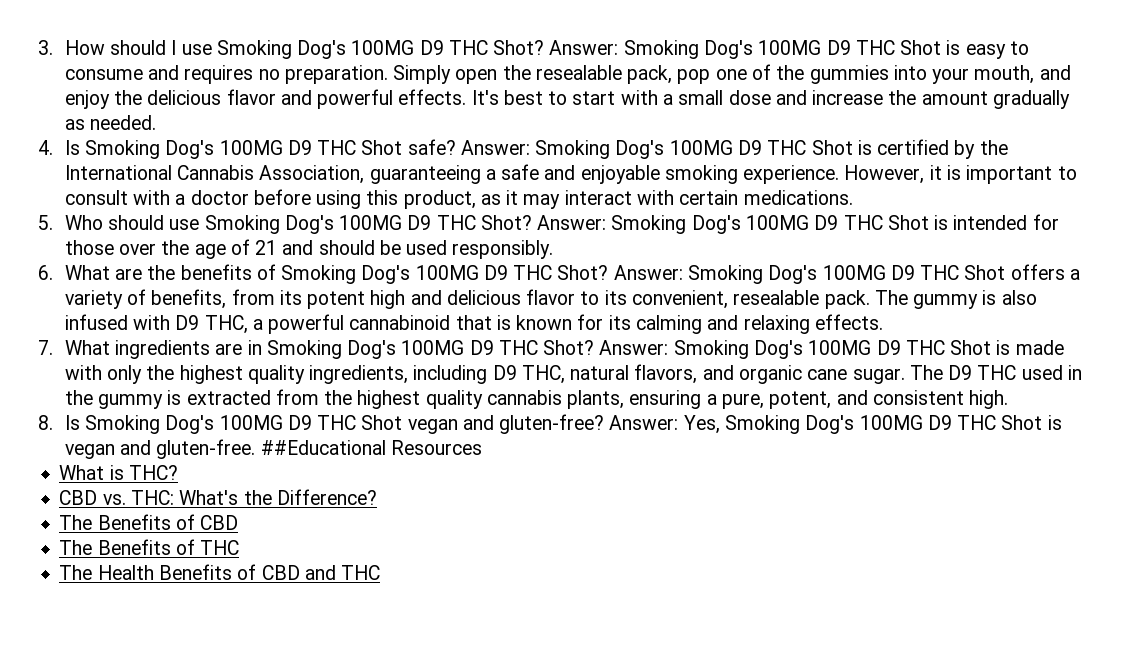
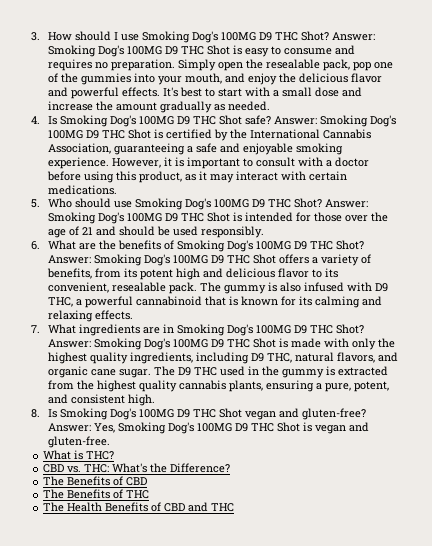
- ##Educational Resources

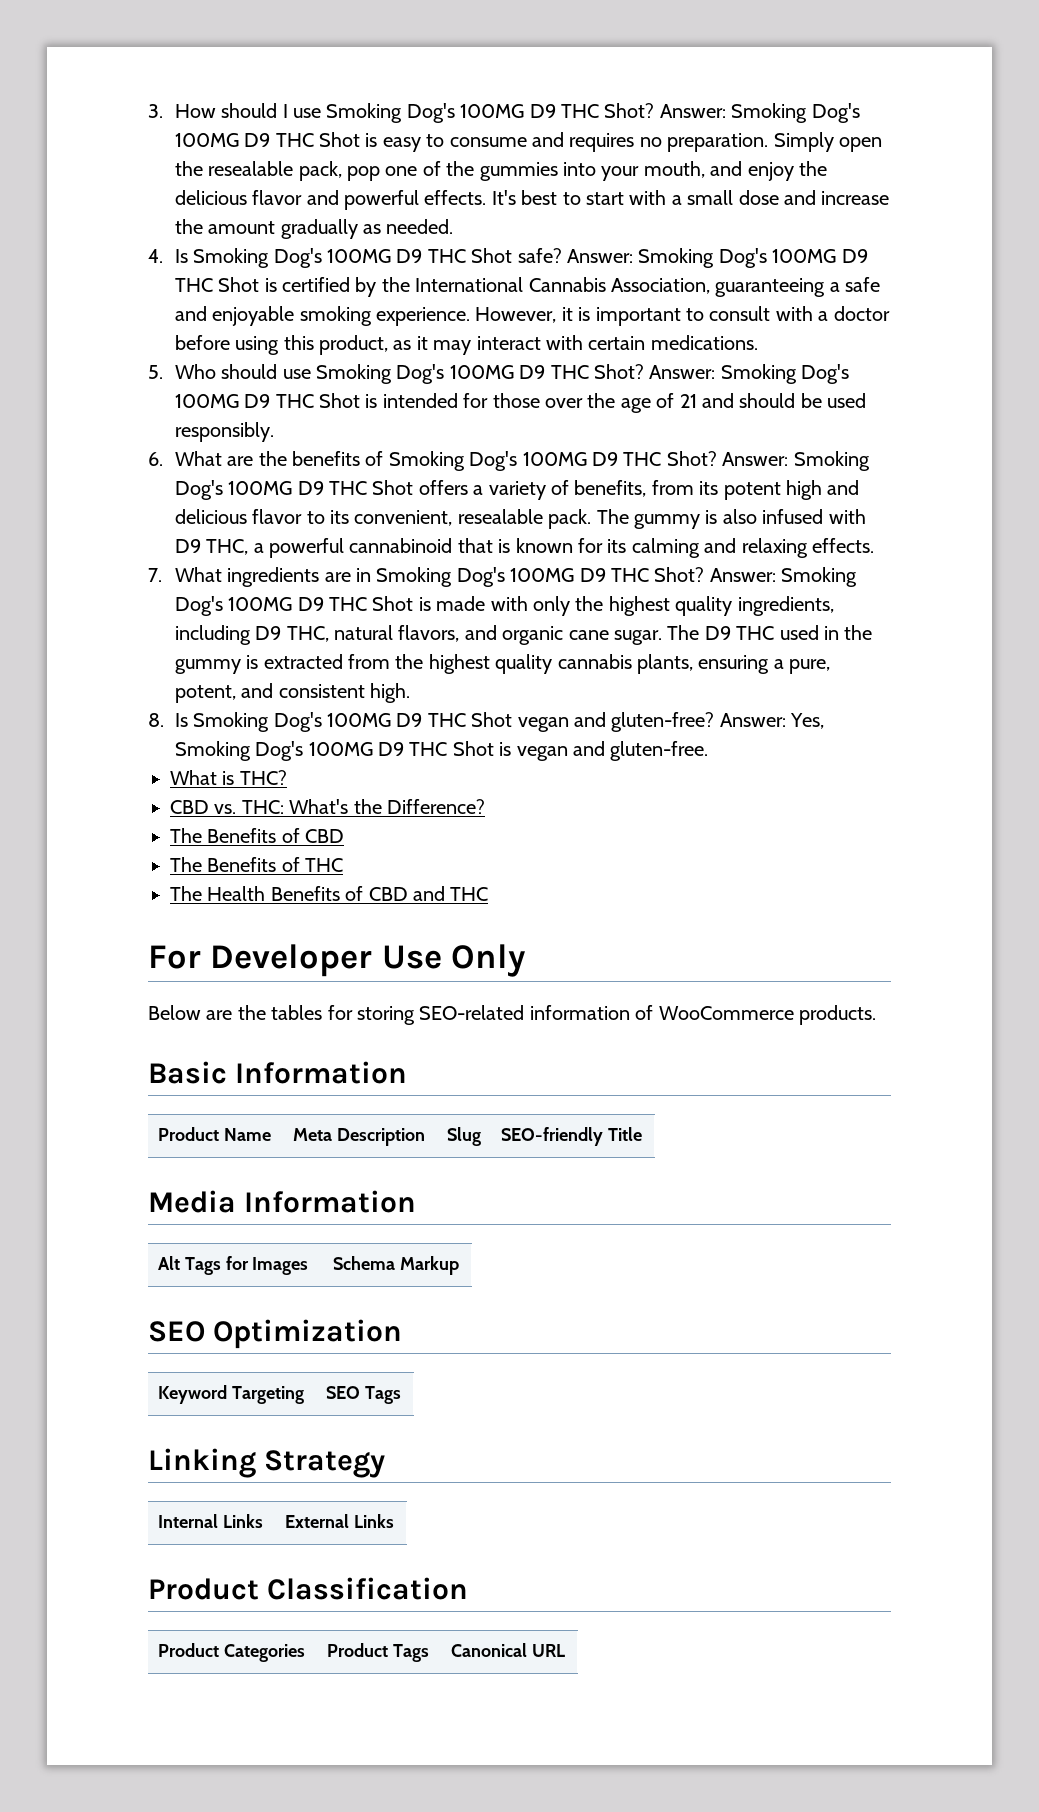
+ For Developer Use Only
+ Below are the tables for storing SEO-related information of WooCommerce products.
+ Basic Information
+ Product Name | Meta Description | Slug | SEO-friendly Title
+ Media Information
+ Alt Tags for Images | Schema Markup
+ SEO Optimization
+ Keyword Targeting | SEO Tags
+ Linking Strategy
+ Internal Links | External Links
+ Product Classification
+ Product Categories | Product Tags | Canonical URL

